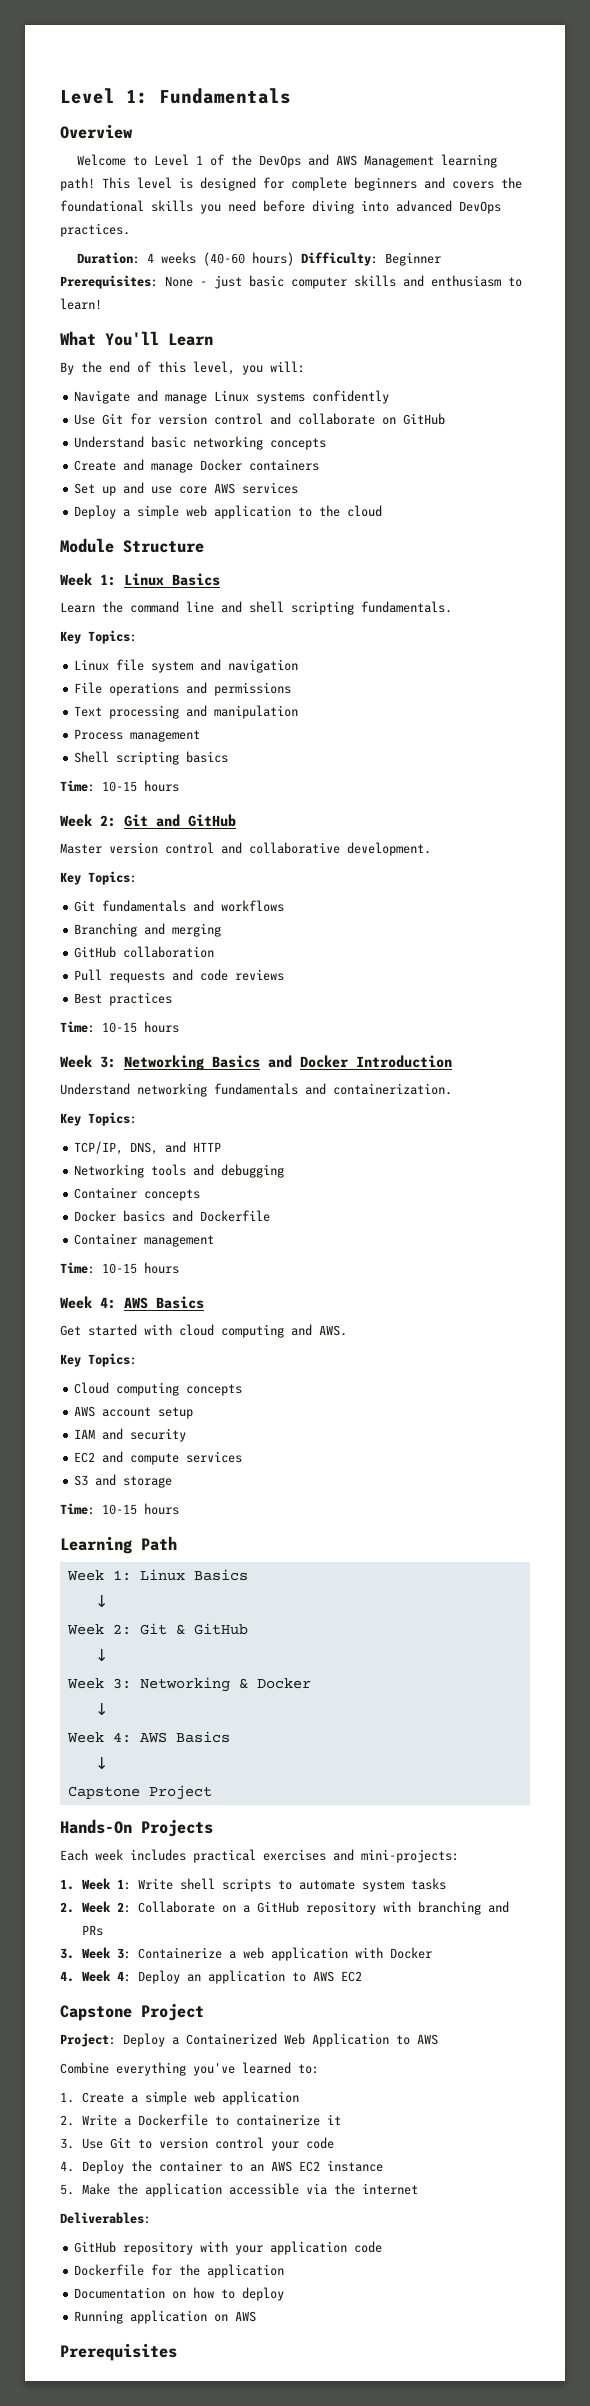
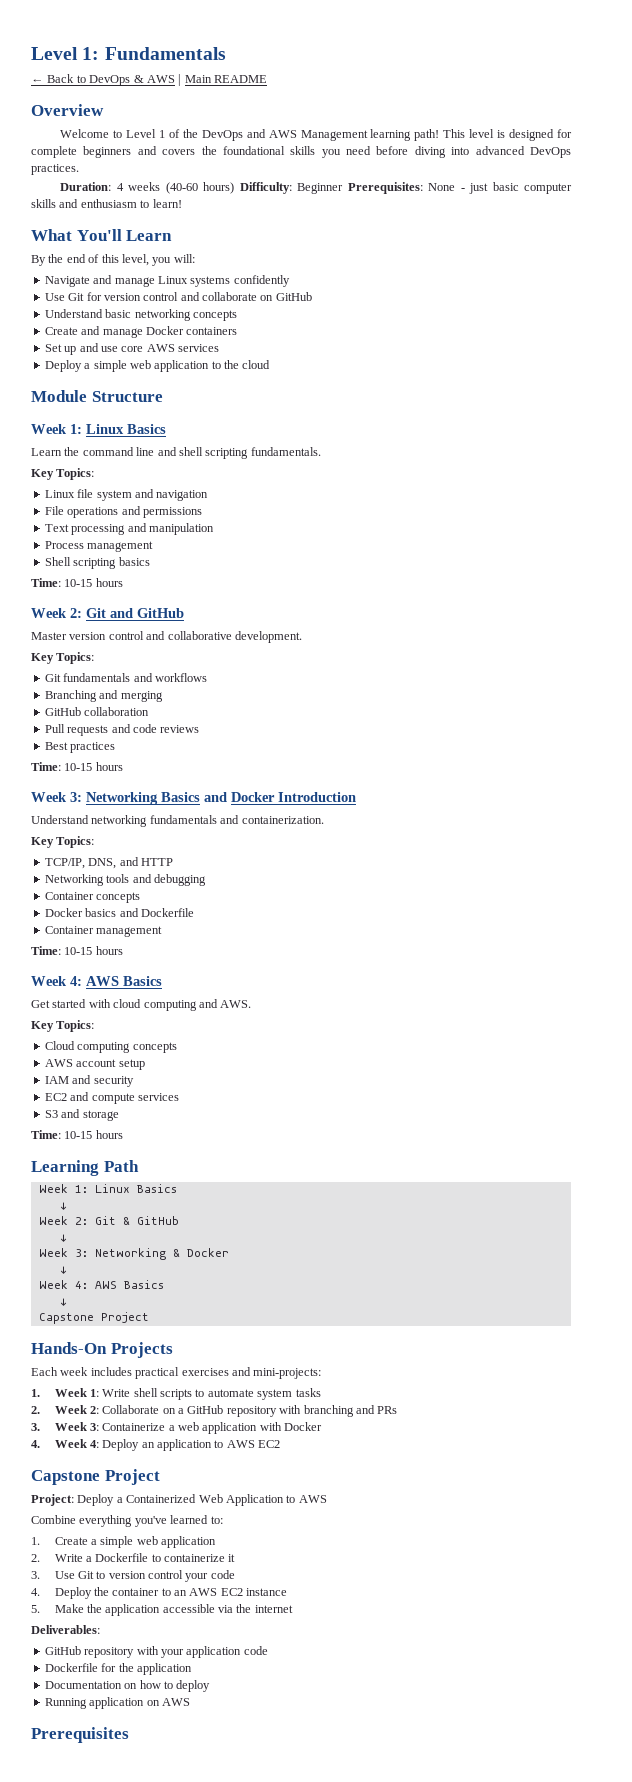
+ ← Back to DevOps & AWS | Main README

